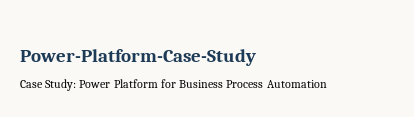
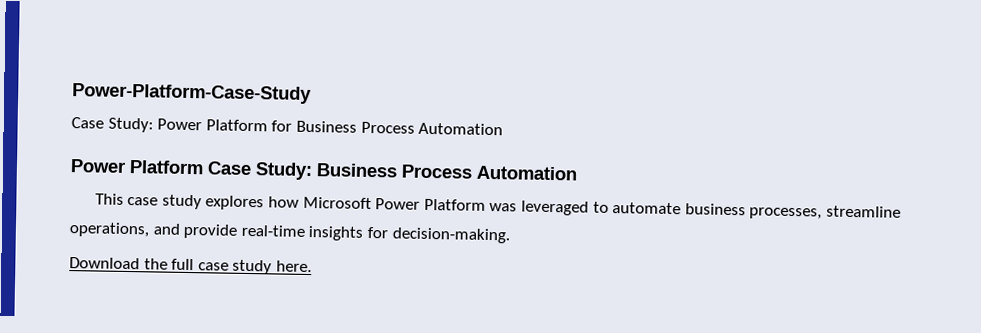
+ Power Platform Case Study: Business Process Automation
+ This case study explores how Microsoft Power Platform was leveraged to automate business processes, streamline operations, and provide real-time insights for decision-making.
+ Download the full case study here.

